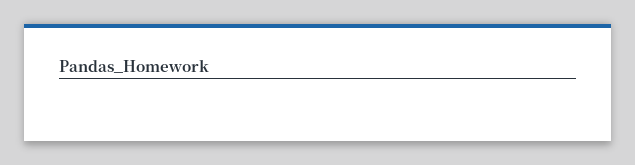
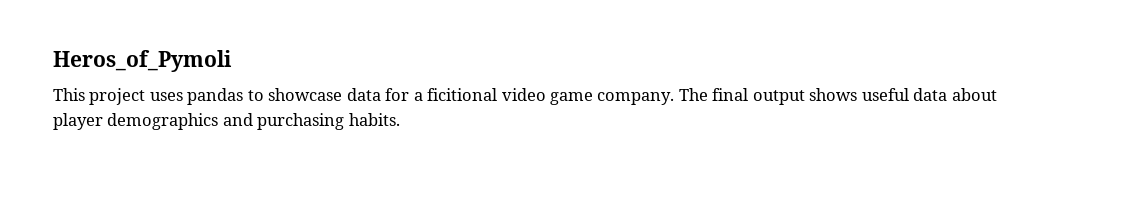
- Pandas_Homework
+ Heros_of_Pymoli
+ This project uses pandas to showcase data for a ficitional video game company. The final output shows useful data about player demographics and purchasing habits.

